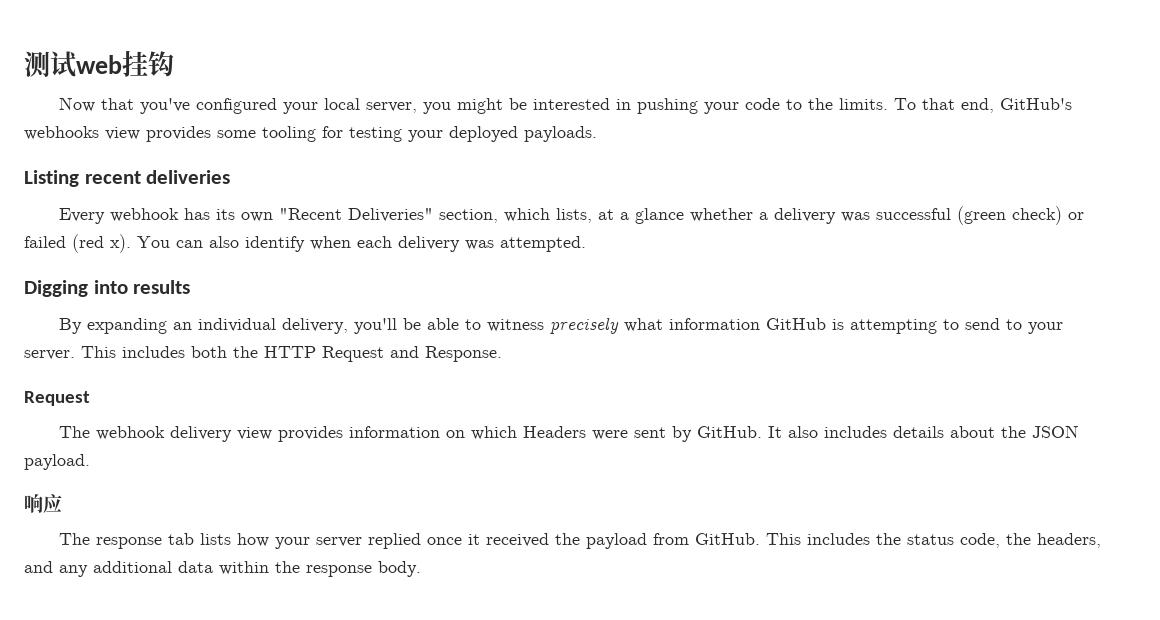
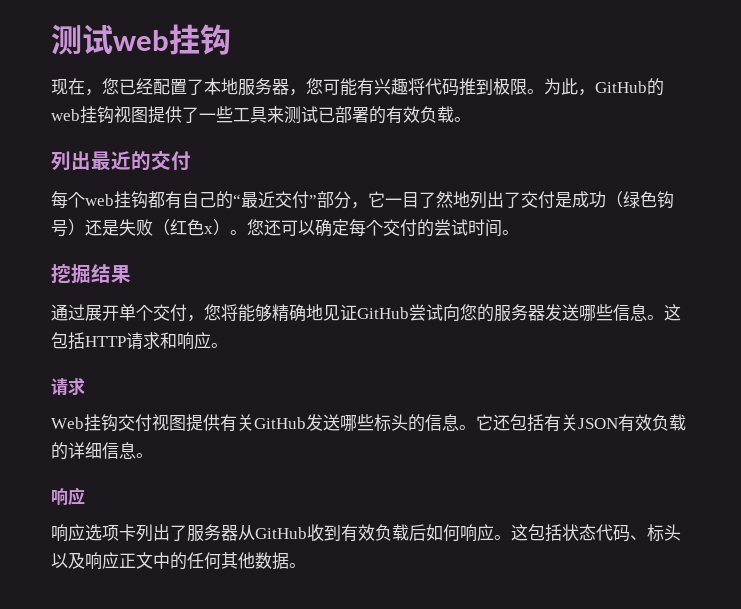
- Now that you've configured your local server, you might be interested in pushing your code to the limits. To that end, GitHub's webhooks view provides some tooling for testing your deployed payloads.
- Listing recent deliveries
- Every webhook has its own "Recent Deliveries" section, which lists, at a glance whether a delivery was successful (green check) or failed (red x). You can also identify when each delivery was attempted.
- Digging into results
- By expanding an individual delivery, you'll be able to witness precisely what information GitHub is attempting to send to your server. This includes both the HTTP Request and Response.
- Request
- The webhook delivery view provides information on which Headers were sent by GitHub. It also includes details about the JSON payload.
+ 现在，您已经配置了本地服务器，您可能有兴趣将代码推到极限。为此，GitHub的web挂钩视图提供了一些工具来测试已部署的有效负载。
+ 列出最近的交付
+ 每个web挂钩都有自己的“最近交付”部分，它一目了然地列出了交付是成功（绿色钩号）还是失败（红色x）。您还可以确定每个交付的尝试时间。
+ 挖掘结果
+ 通过展开单个交付，您将能够精确地见证GitHub尝试向您的服务器发送哪些信息。这包括HTTP请求和响应。
+ 请求
+ Web挂钩交付视图提供有关GitHub发送哪些标头的信息。它还包括有关JSON有效负载的详细信息。
  响应
- The response tab lists how your server replied once it received the payload from GitHub. This includes the status code, the headers, and any additional data within the response body.
+ 响应选项卡列出了服务器从GitHub收到有效负载后如何响应。这包括状态代码、标头以及响应正文中的任何其他数据。

